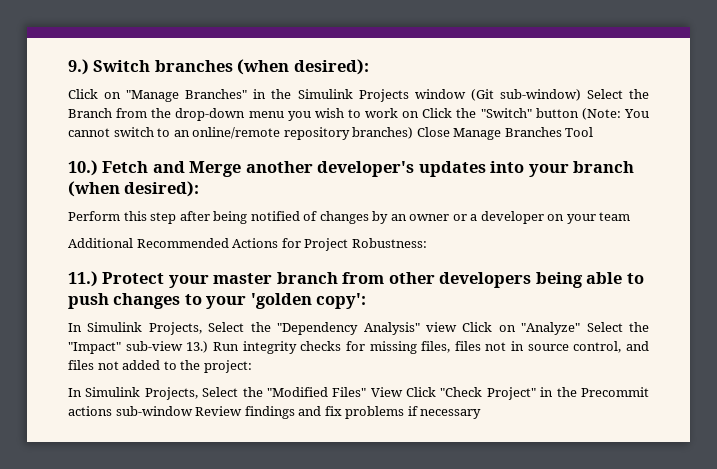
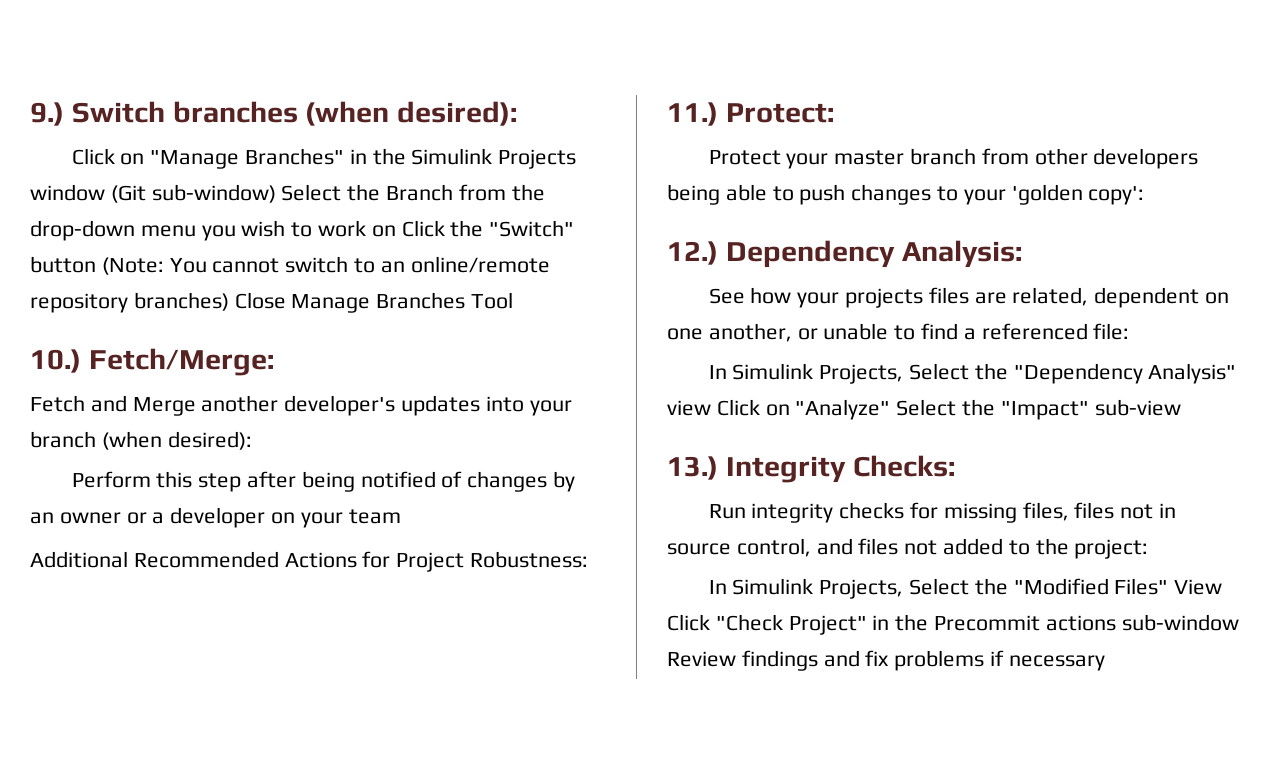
- 10.) Fetch and Merge another developer's updates into your branch (when desired):
+ 10.) Fetch/Merge:
+ Fetch and Merge another developer's updates into your branch (when desired):
- 11.) Protect your master branch from other developers being able to push changes to your 'golden copy':
+ 11.) Protect:
+ Protect your master branch from other developers being able to push changes to your 'golden copy':
+ 12.) Dependency Analysis:
+ See how your projects files are related, dependent on one another, or unable to find a referenced file:
- In Simulink Projects, Select the "Dependency Analysis" view Click on "Analyze" Select the "Impact" sub-view 13.) Run integrity checks for missing files, files not in source control, and files not added to the project:
+ In Simulink Projects, Select the "Dependency Analysis" view Click on "Analyze" Select the "Impact" sub-view
+ 13.) Integrity Checks:
+ Run integrity checks for missing files, files not in source control, and files not added to the project:

